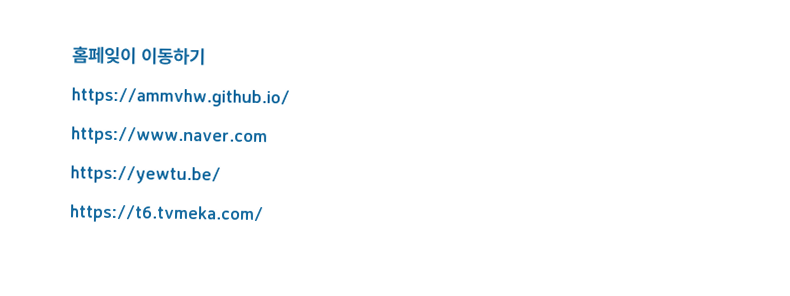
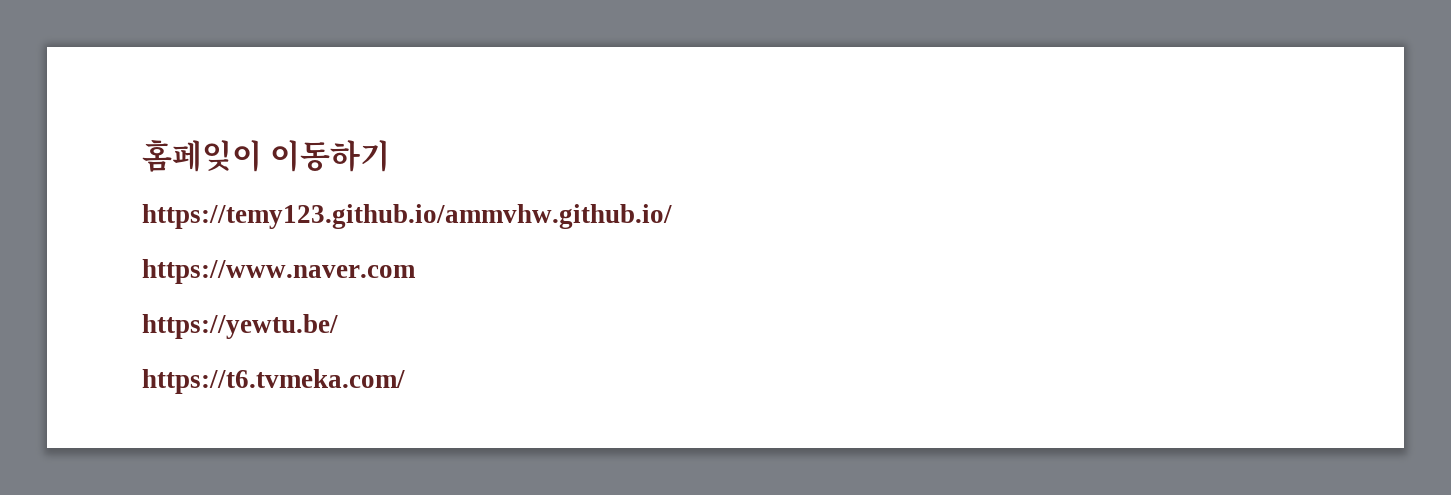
- https://ammvhw.github.io/
+ https://temy123.github.io/ammvhw.github.io/

